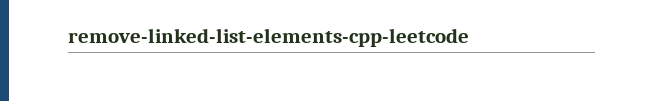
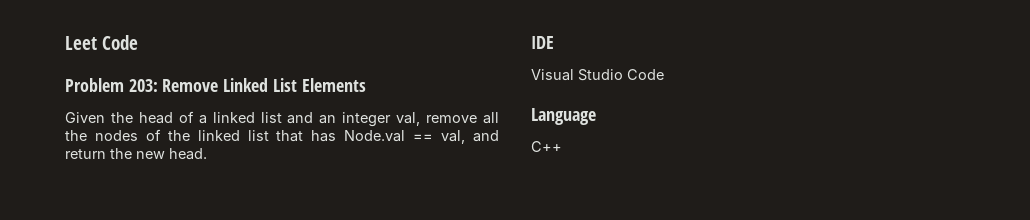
- remove-linked-list-elements-cpp-leetcode
+ Leet Code
+ Problem 203: Remove Linked List Elements
+ Given the head of a linked list and an integer val, remove all the nodes of the linked list that has Node.val == val, and return the new head.
+ IDE
+ Visual Studio Code
+ Language
+ C++

